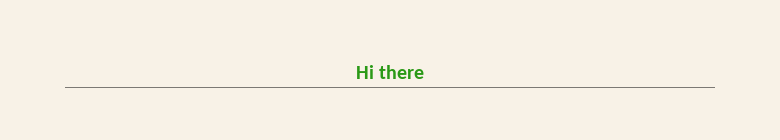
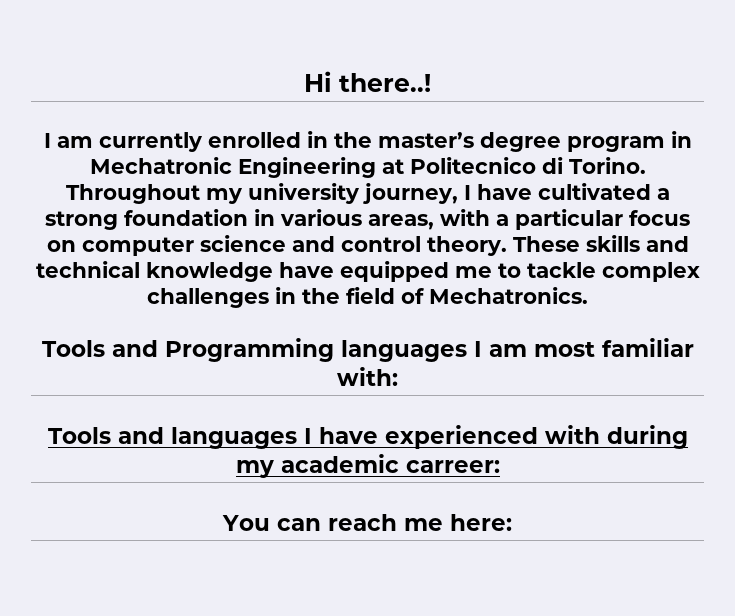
- Hi there
+ Hi there..!
+ I am currently enrolled in the master’s degree program in Mechatronic Engineering at Politecnico di Torino. Throughout my university journey, I have cultivated a strong foundation in various areas, with a particular focus on computer science and control theory. These skills and technical knowledge have equipped me to tackle complex challenges in the field of Mechatronics.
+ Tools and Programming languages I am most familiar with:
+ Tools and languages I have experienced with during my academic carreer:
+ You can reach me here:

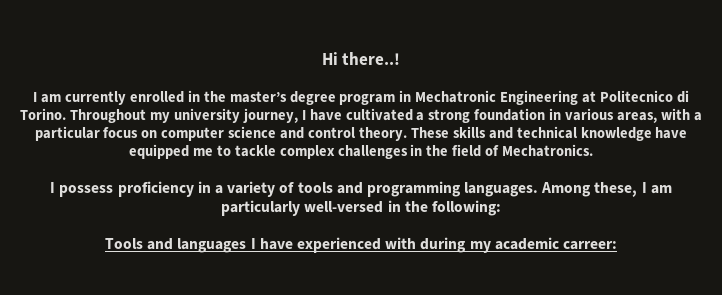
- Tools and Programming languages I am most familiar with:
+ I possess proficiency in a variety of tools and programming languages. Among these, I am particularly well-versed in the following:
- You can reach me here:

